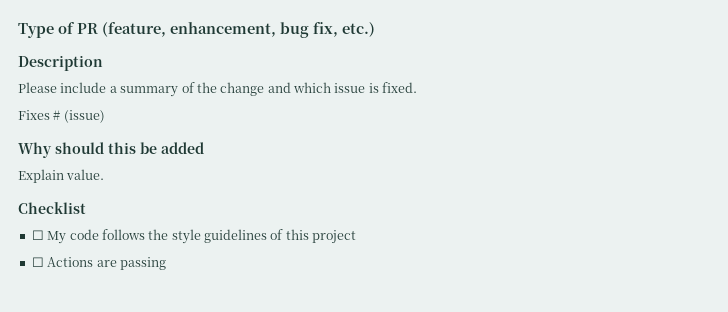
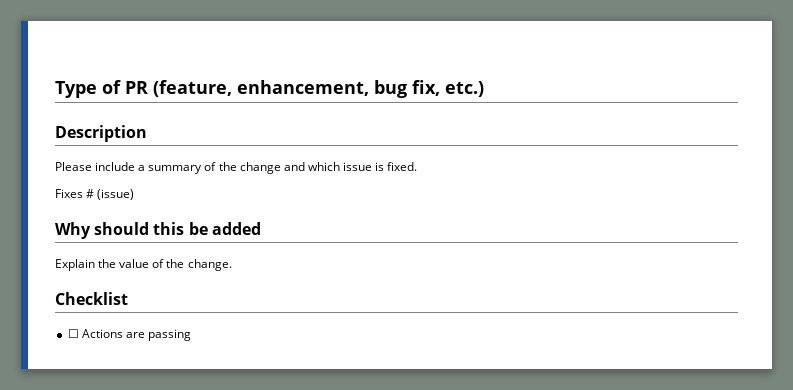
- Explain value.
+ Explain the value of the change.
  Checklist
- ☐ My code follows the style guidelines of this project

